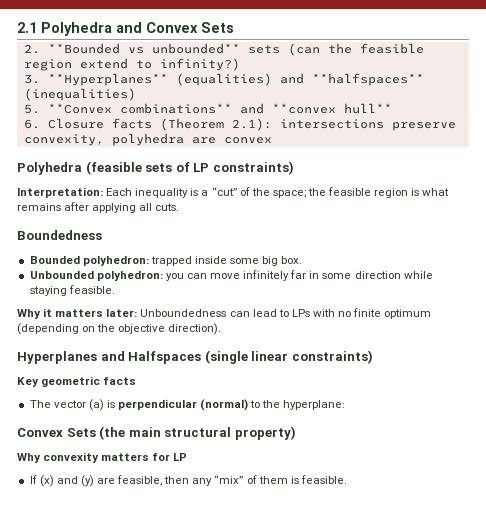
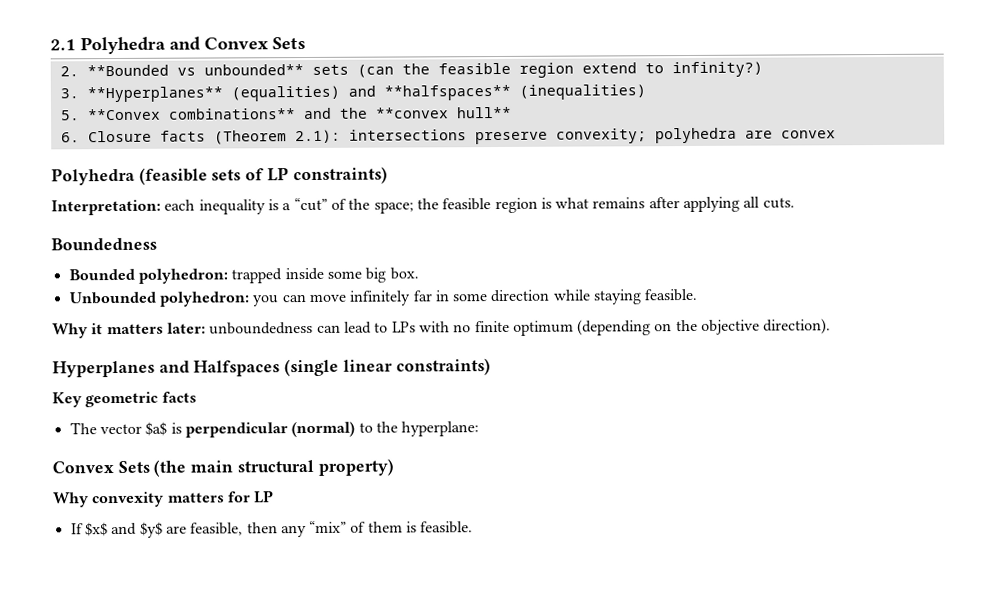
- 5. **Convex combinations** and **convex hull**
+ 5. **Convex combinations** and the **convex hull**
- 6. Closure facts (Theorem 2.1): intersections preserve convexity, polyhedra are convex
+ 6. Closure facts (Theorem 2.1): intersections preserve convexity; polyhedra are convex
- Interpretation: Each inequality is a “cut” of the space; the feasible region is what remains after applying all cuts.
+ Interpretation: each inequality is a “cut” of the space; the feasible region is what remains after applying all cuts.
- Why it matters later: Unboundedness can lead to LPs with no finite optimum (depending on the objective direction).
+ Why it matters later: unboundedness can lead to LPs with no finite optimum (depending on the objective direction).
- The vector (a) is perpendicular (normal) to the hyperplane:
+ The vector $a$ is perpendicular (normal) to the hyperplane:
- If (x) and (y) are feasible, then any “mix” of them is feasible.
+ If $x$ and $y$ are feasible, then any “mix” of them is feasible.

